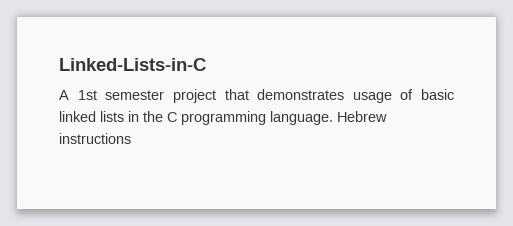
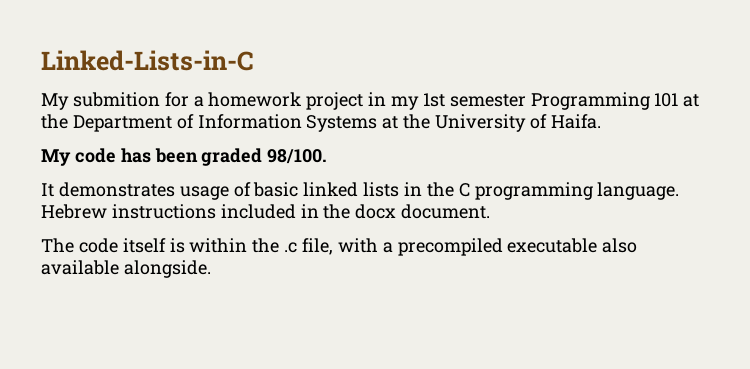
- A 1st semester project that demonstrates usage of basic linked lists in the C programming language.
+ My submition for a homework project in my 1st semester Programming 101 at the Department of Information Systems at the University of Haifa.
+ My code has been graded 98/100.
+ It demonstrates usage of basic linked lists in the C programming language.
- Hebrew instructions
+ Hebrew instructions included in the docx document.
+ The code itself is within the .c file, with a precompiled executable also available alongside.

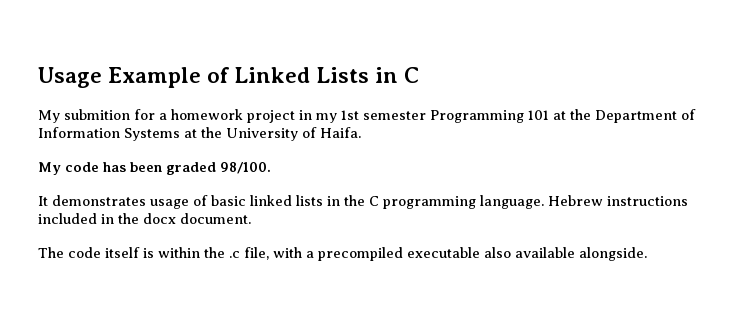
- Linked-Lists-in-C
+ Usage Example of Linked Lists in C

